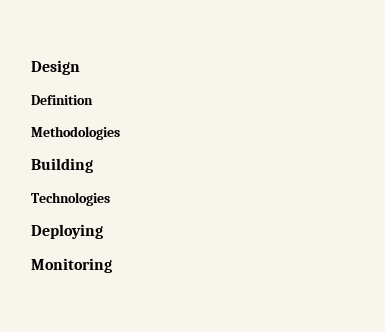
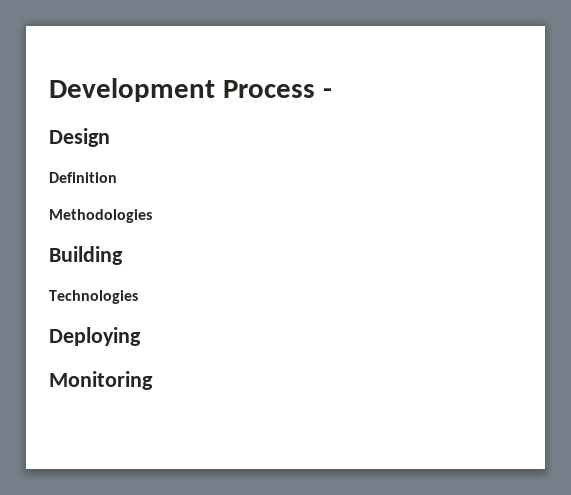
+ Development Process -

